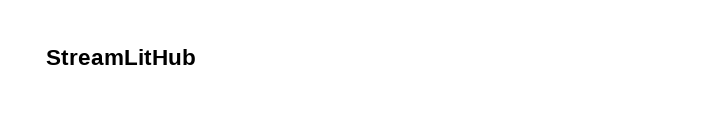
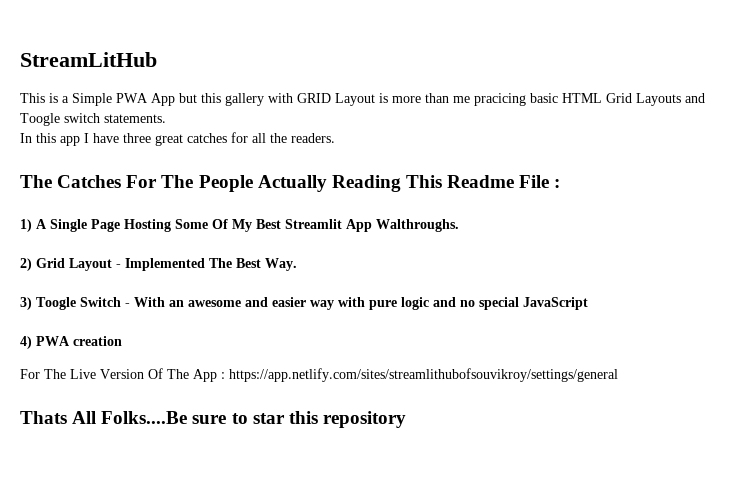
+ This is a Simple PWA App but this gallery with GRID Layout is more than me pracicing basic HTML Grid Layouts and Toogle switch statements.
+ In this app I have three great catches for all the readers.
+ The Catches For The People Actually Reading This Readme File :
+ 1) A Single Page Hosting Some Of My Best Streamlit App Walthroughs.
+ 2) Grid Layout - Implemented The Best Way.
+ 3) Toogle Switch - With an awesome and easier way with pure logic and no special JavaScript
+ 4) PWA creation
+ For The Live Version Of The App : https://app.netlify.com/sites/streamlithubofsouvikroy/settings/general
+ Thats All Folks....Be sure to star this repository

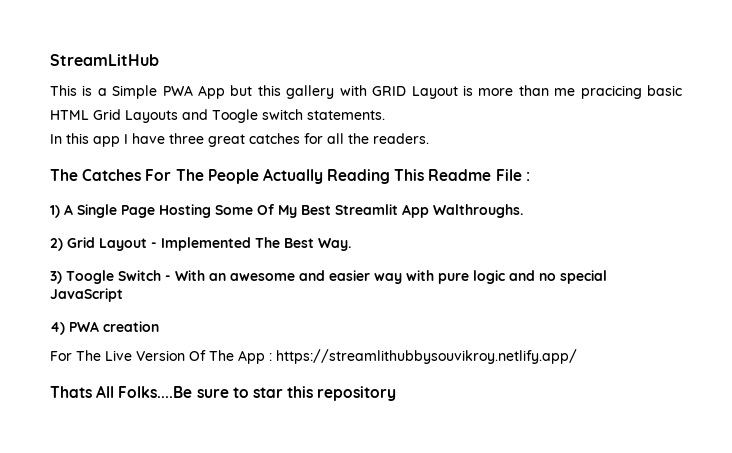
- For The Live Version Of The App : https://app.netlify.com/sites/streamlithubofsouvikroy/settings/general
+ For The Live Version Of The App : https://streamlithubbysouvikroy.netlify.app/

